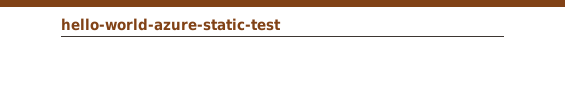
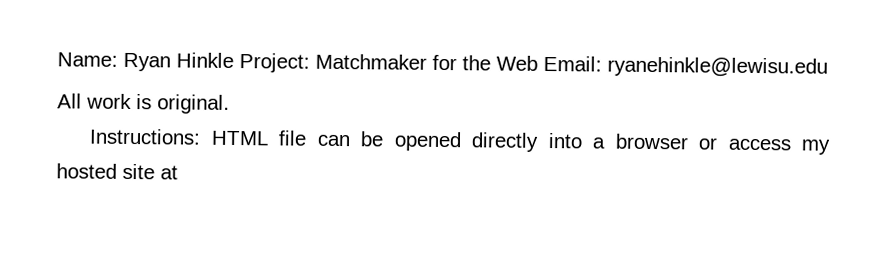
- hello-world-azure-static-test
+ Name: Ryan Hinkle Project: Matchmaker for the Web Email: ryanehinkle@lewisu.edu
+ All work is original.
+ Instructions: HTML file can be opened directly into a browser or access my hosted site at

